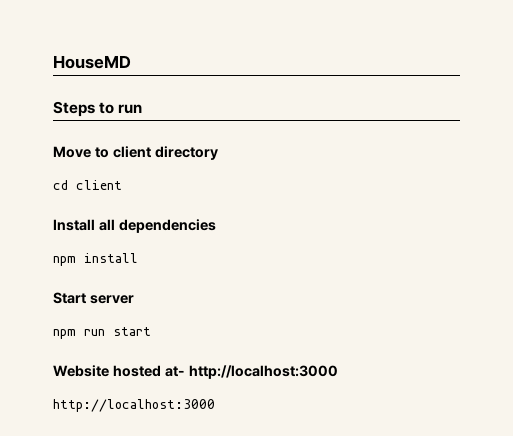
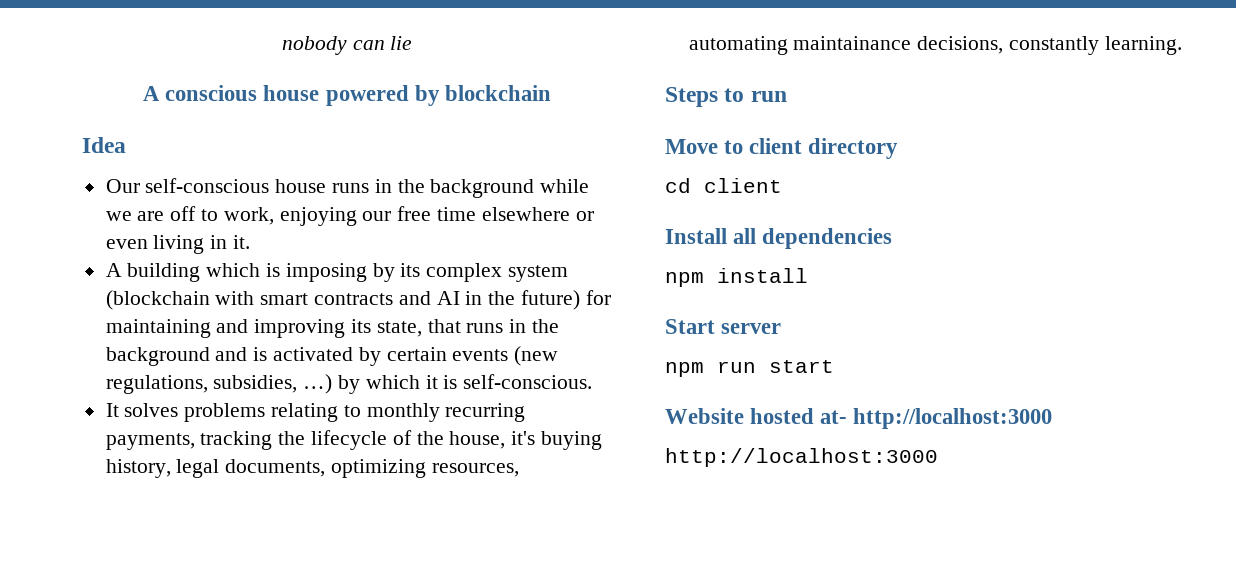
- HouseMD
+ nobody can lie
+ A conscious house powered by blockchain
+ Idea
+ Our self-conscious house runs in the background while we are off to work, enjoying our free time elsewhere or even living in it.
+ A building which is imposing by its complex system (blockchain with smart contracts and AI in the future) for maintaining and improving its state, that runs in the background and is activated by certain events (new regulations, subsidies, …) by which it is self-conscious.
+ It solves problems relating to monthly recurring payments, tracking the lifecycle of the house, it's buying history, legal documents, optimizing resources, automating maintainance decisions, constantly learning.

